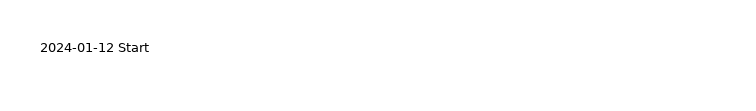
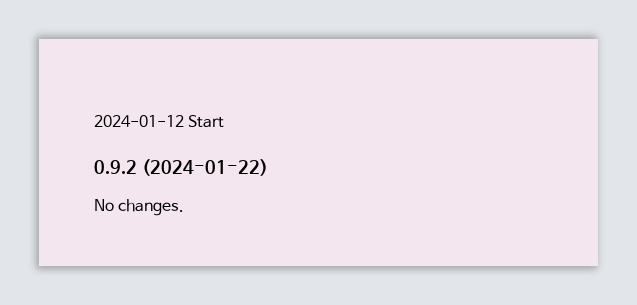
+ 0.9.2 (2024-01-22)
+ No changes.

